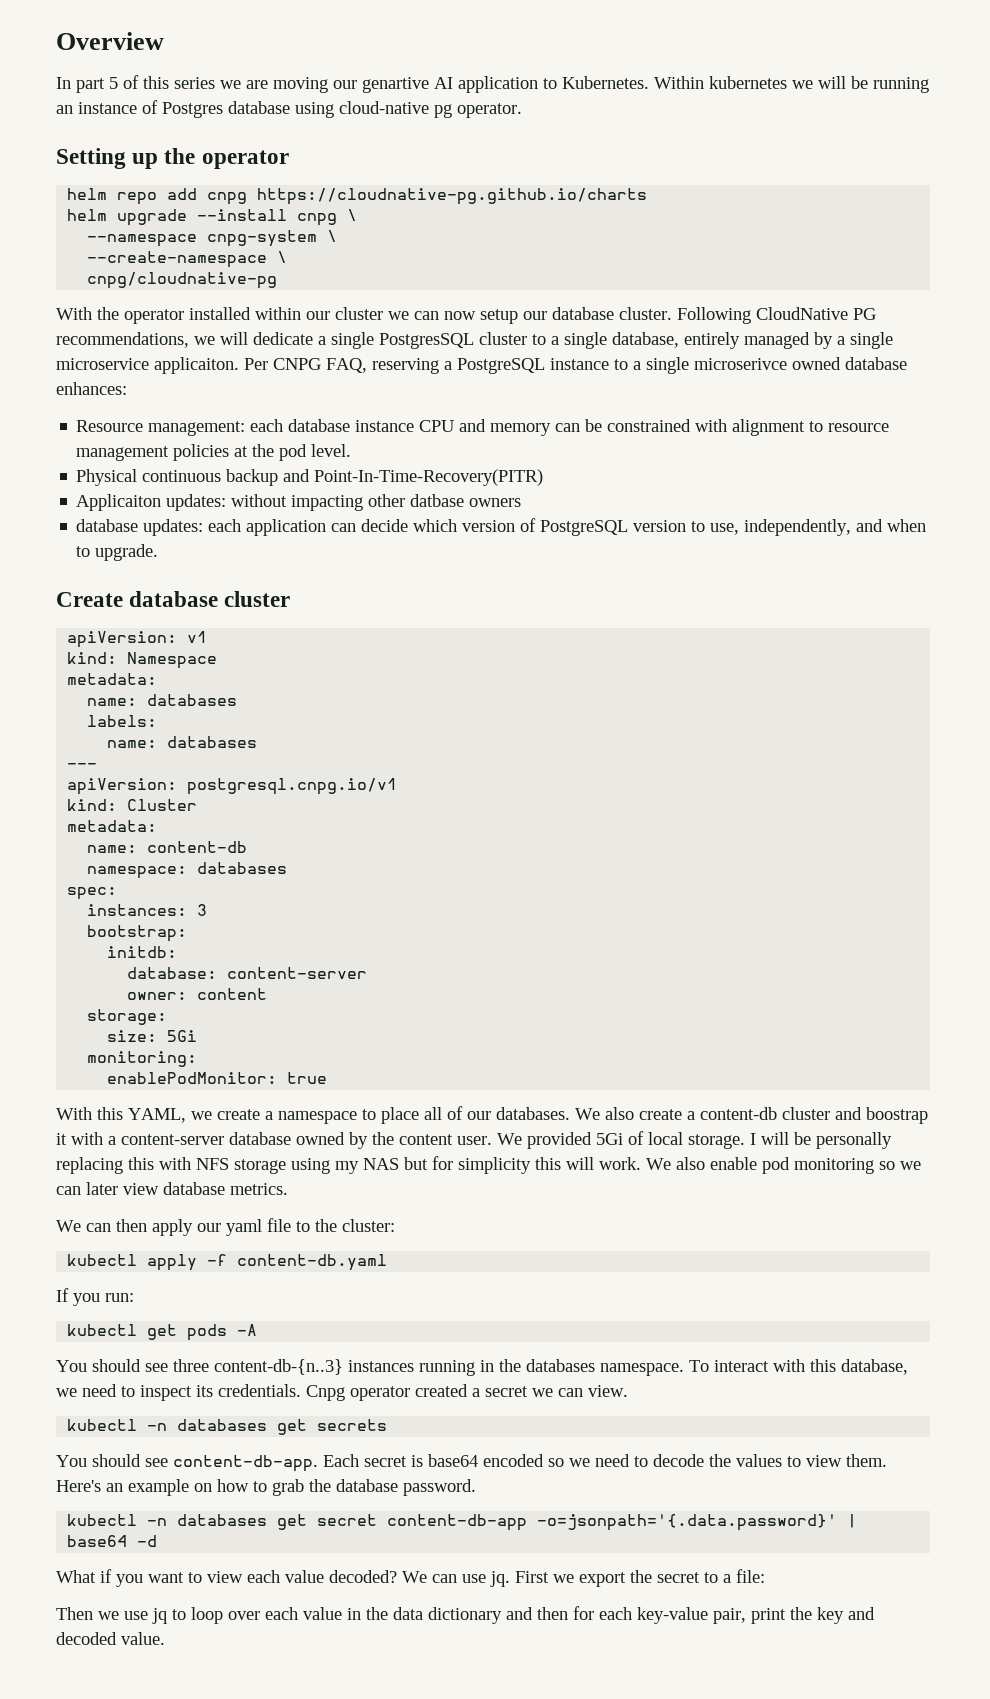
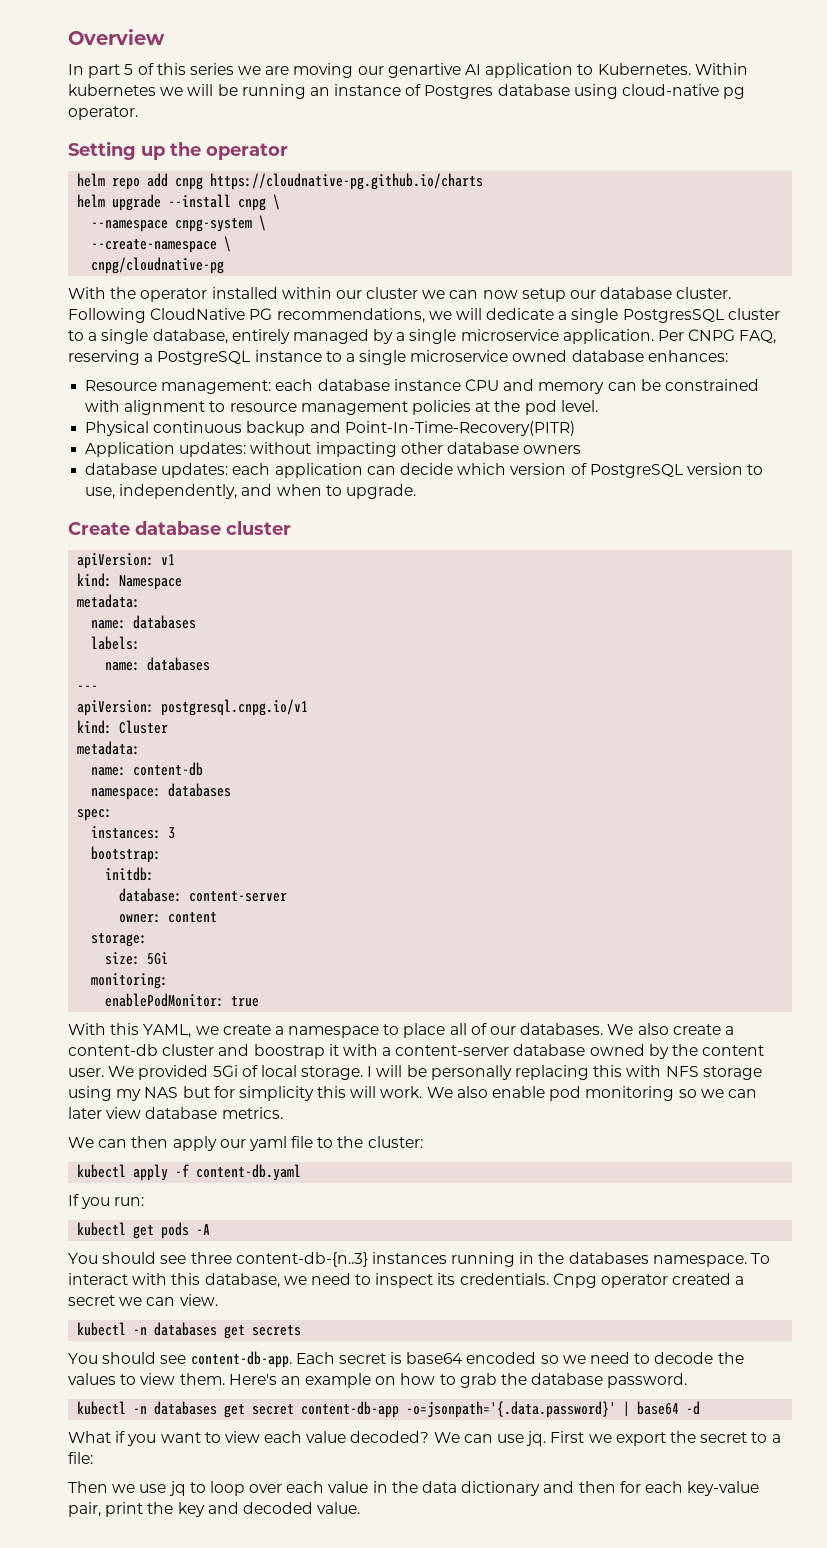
- Following CloudNative PG recommendations, we will dedicate a single PostgresSQL cluster to a single database, entirely managed by a single microservice applicaiton.
+ Following CloudNative PG recommendations, we will dedicate a single PostgresSQL cluster to a single database, entirely managed by a single microservice application.
- Per CNPG FAQ, reserving a PostgreSQL instance to a single microserivce owned database enhances:
+ Per CNPG FAQ, reserving a PostgreSQL instance to a single microservice owned database enhances:
- Applicaiton updates: without impacting other datbase owners
+ Application updates: without impacting other database owners

